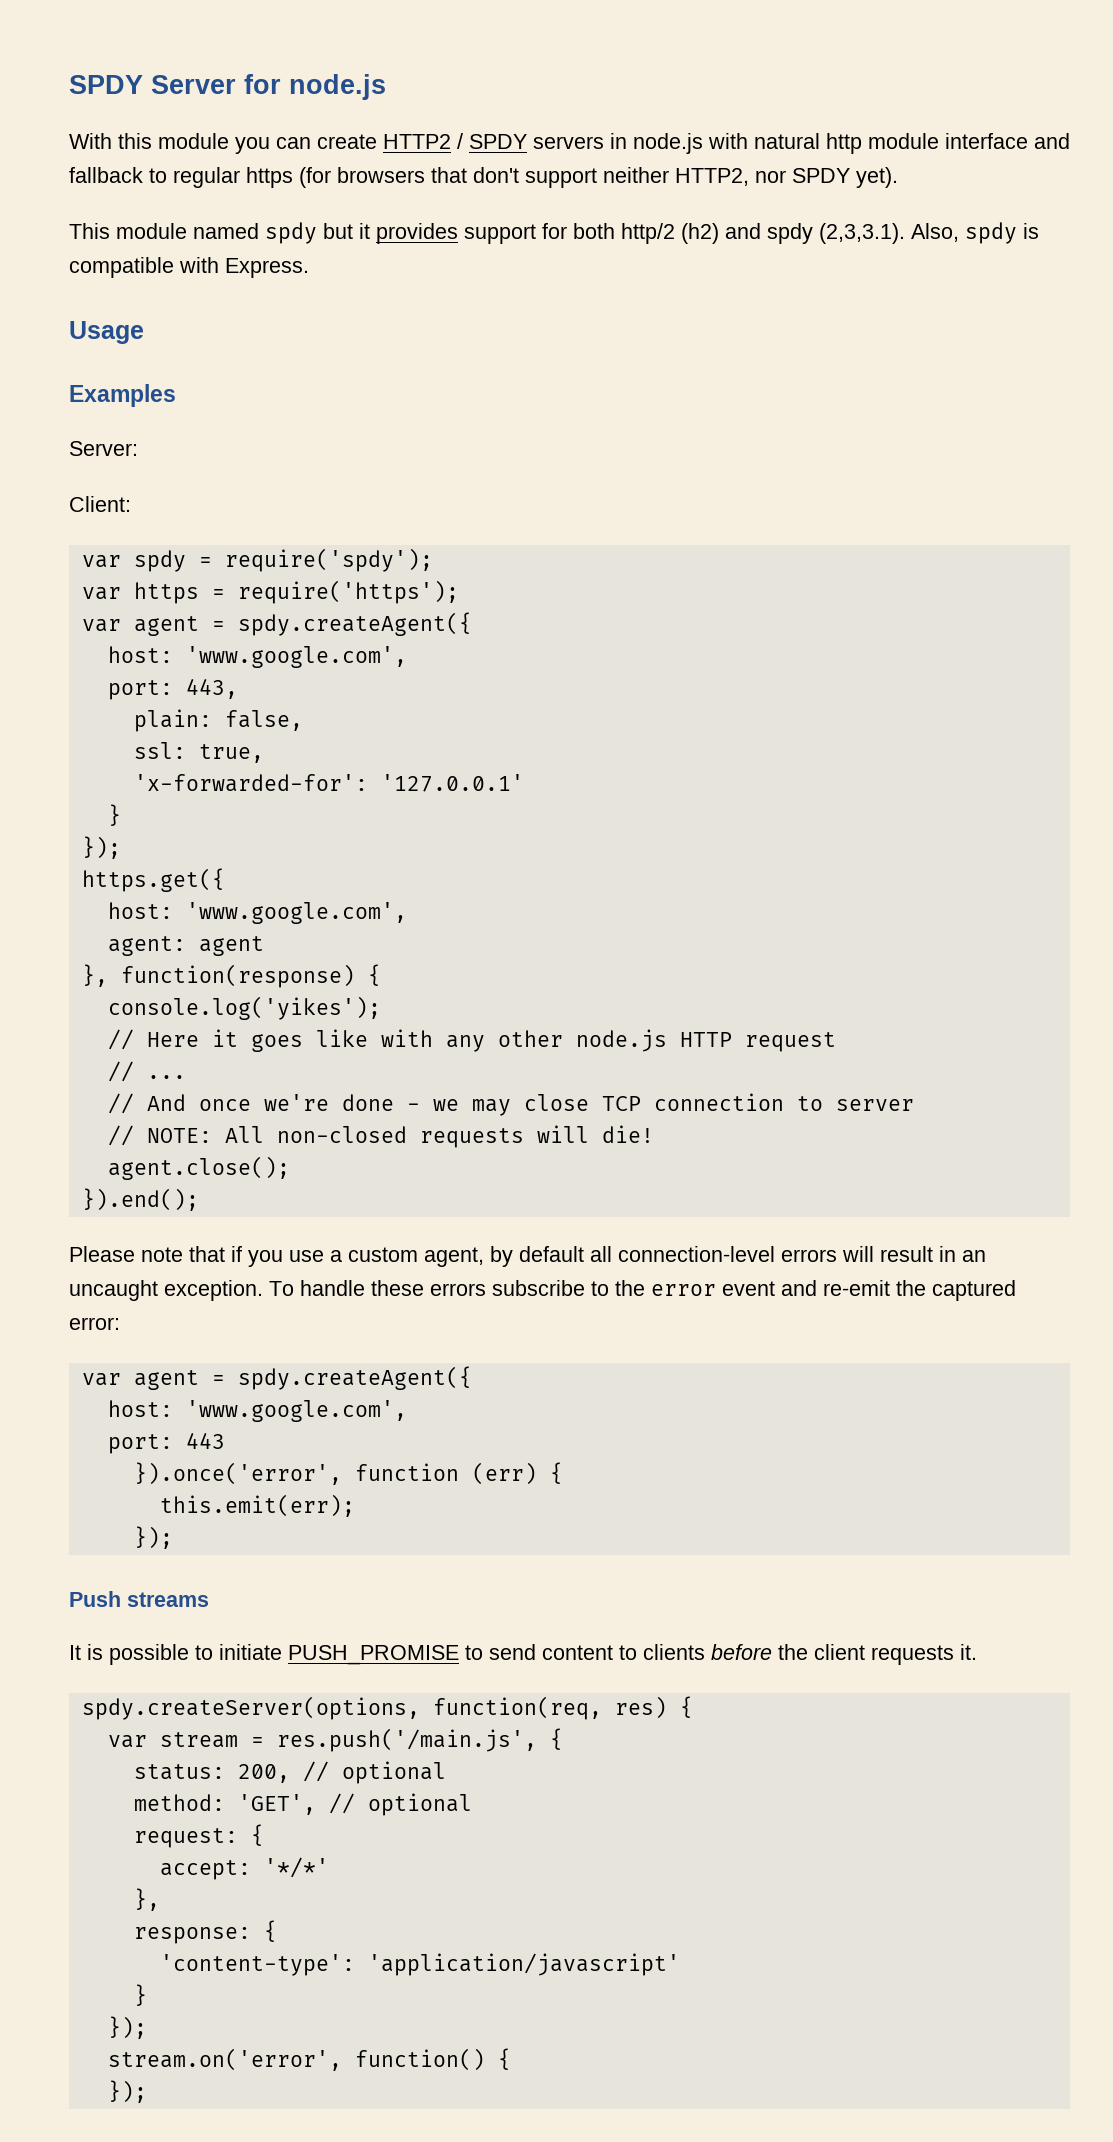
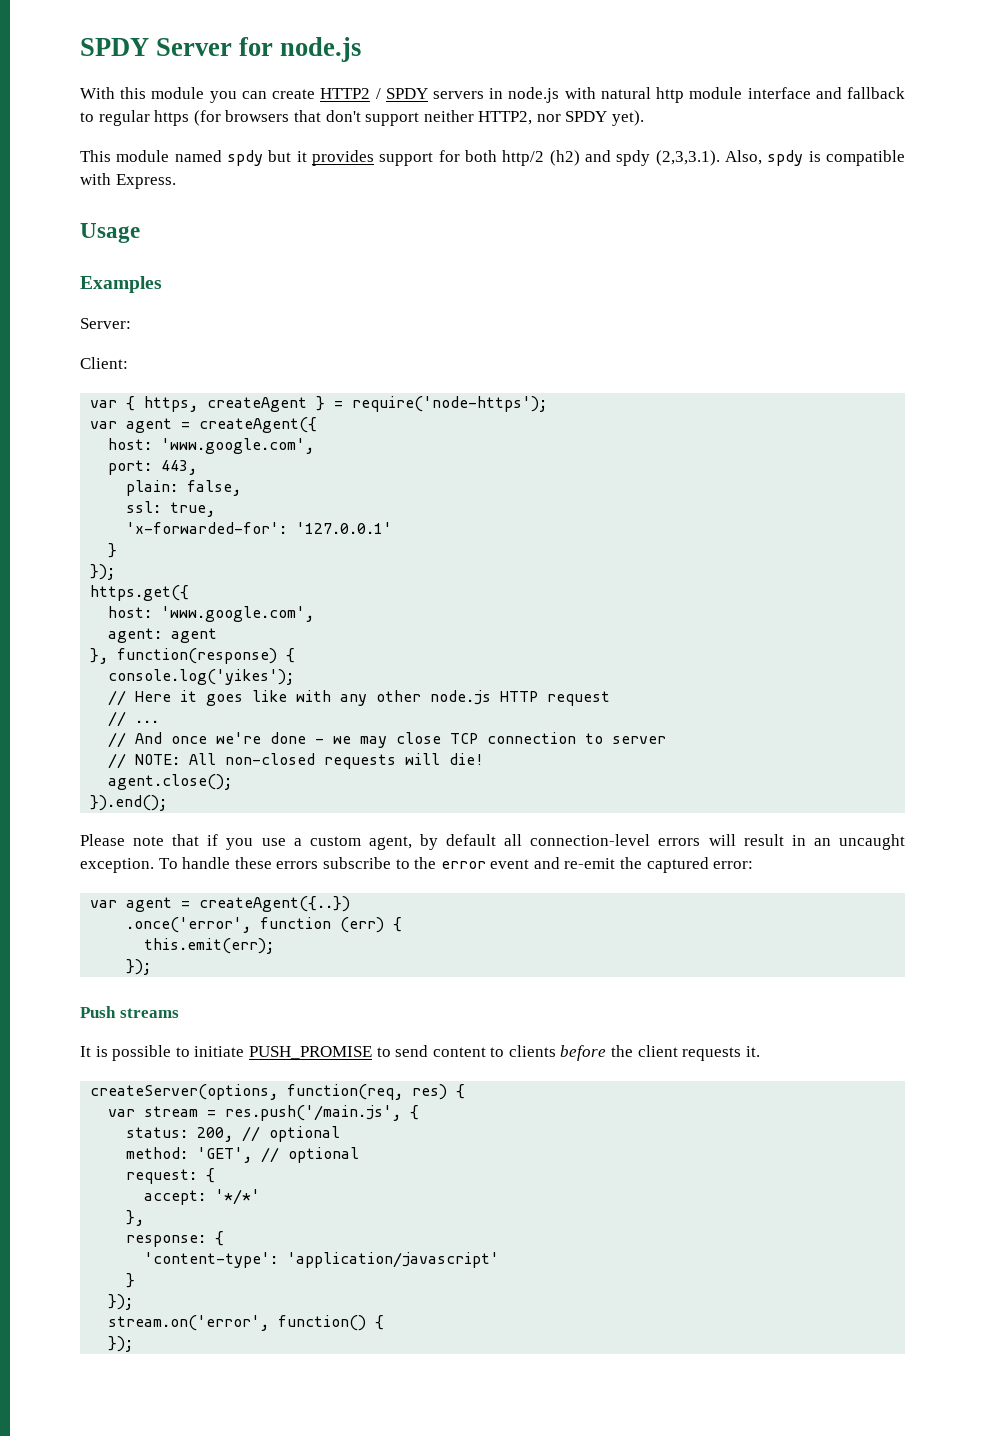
- var spdy = require('spdy');
- var https = require('https');
- var agent = spdy.createAgent({
+ var { https, createAgent } = require('node-https');
+ var agent = createAgent({
  To handle these errors subscribe to the error event and re-emit the captured error:
- var agent = spdy.createAgent({
- host: 'www.google.com',
- port: 443
- }).once('error', function (err) {
+ var agent = createAgent({..})
+ .once('error', function (err) {
- spdy.createServer(options, function(req, res) {
+ createServer(options, function(req, res) {

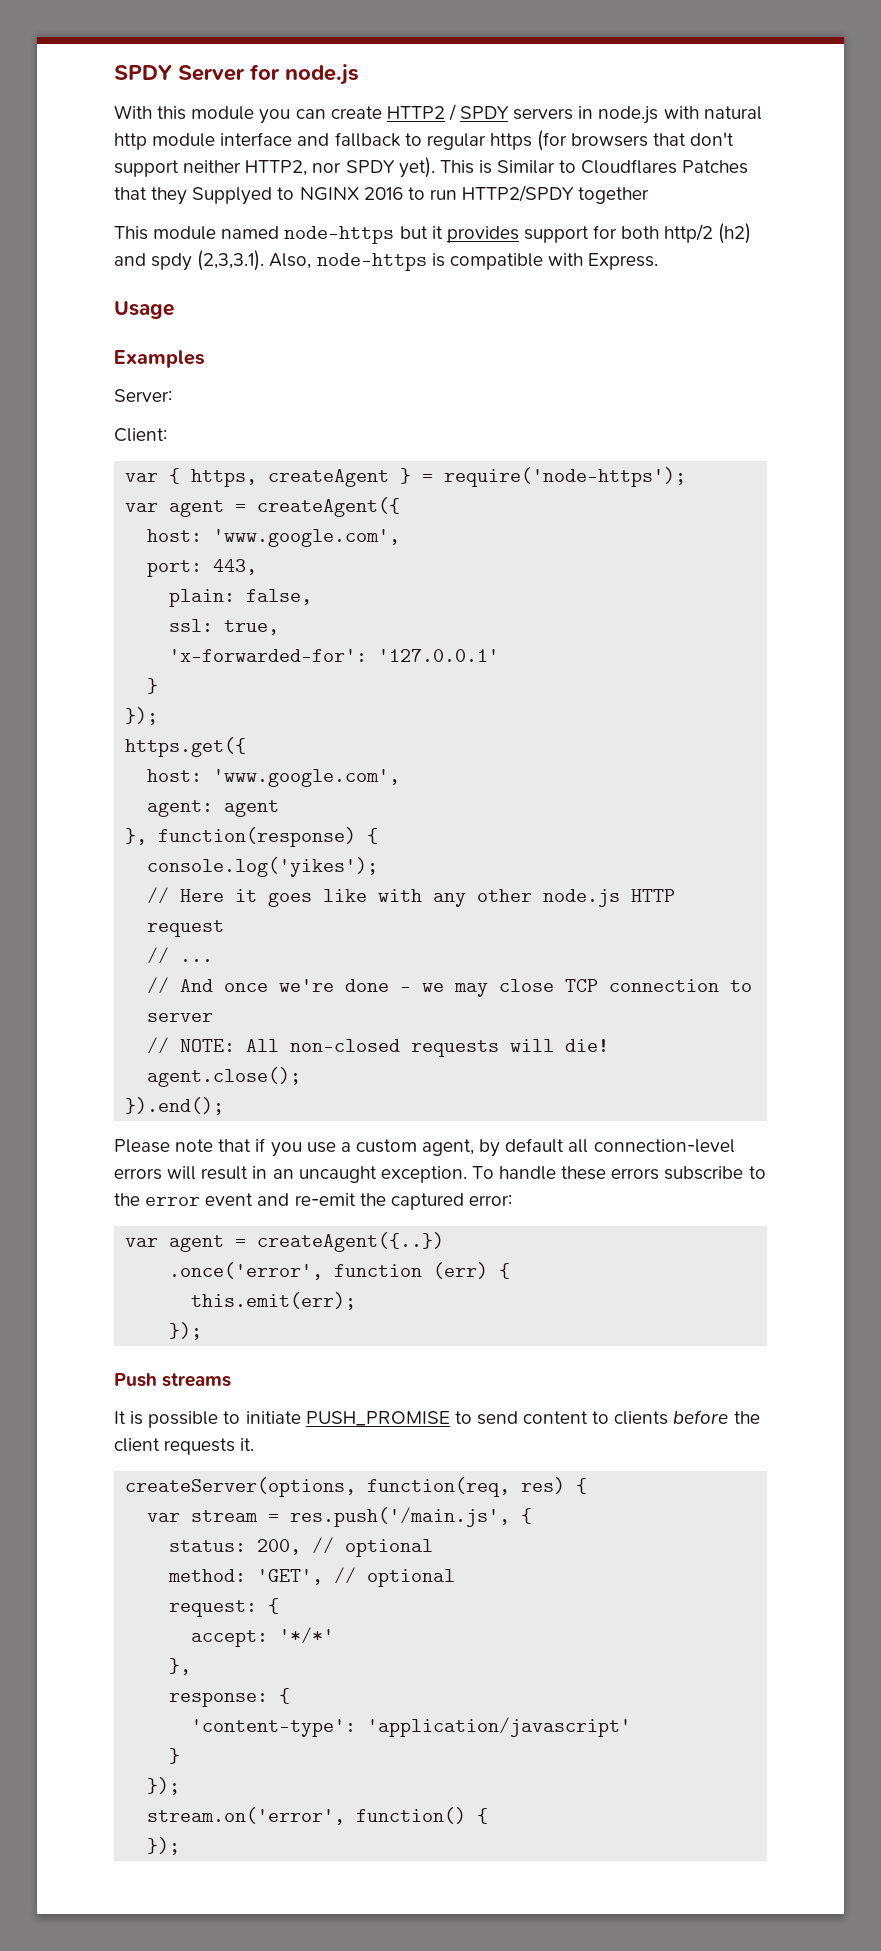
+ This is Similar to Cloudflares Patches that they Supplyed to NGINX 2016 to run HTTP2/SPDY together
- This module named spdy but it provides support for both http/2 (h2) and spdy (2,3,3.1). Also, spdy is compatible with Express.
+ This module named node-https but it provides support for both http/2 (h2) and spdy (2,3,3.1). Also, node-https is compatible with Express.

